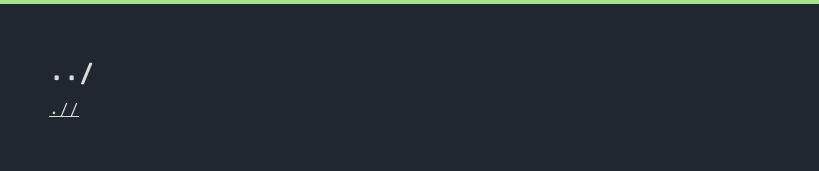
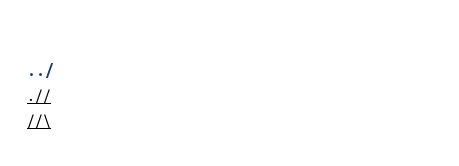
+ //\

